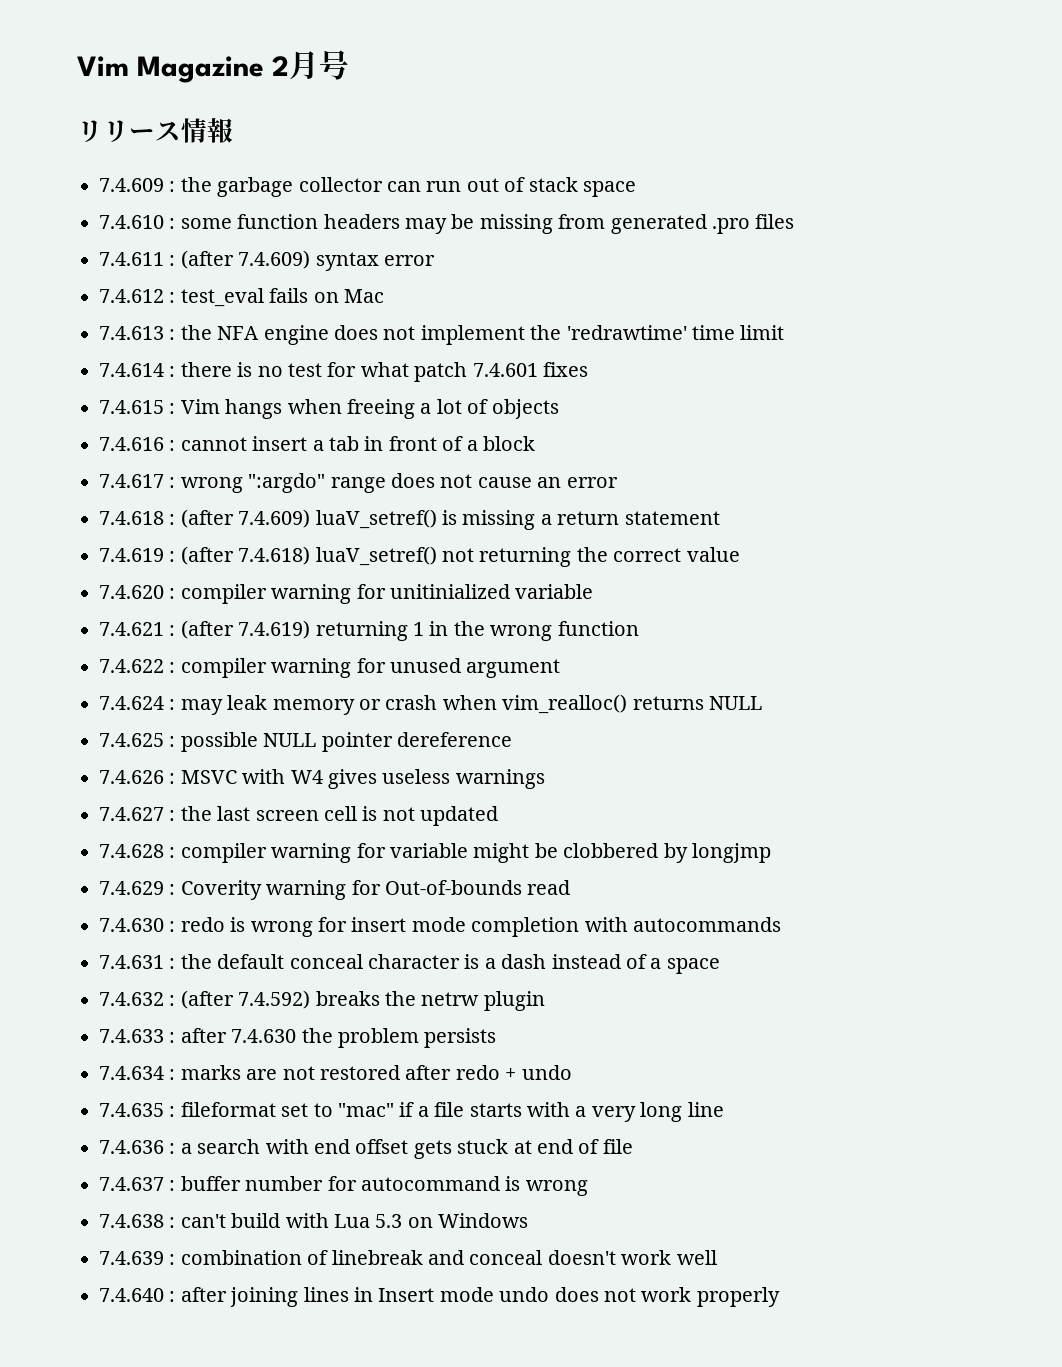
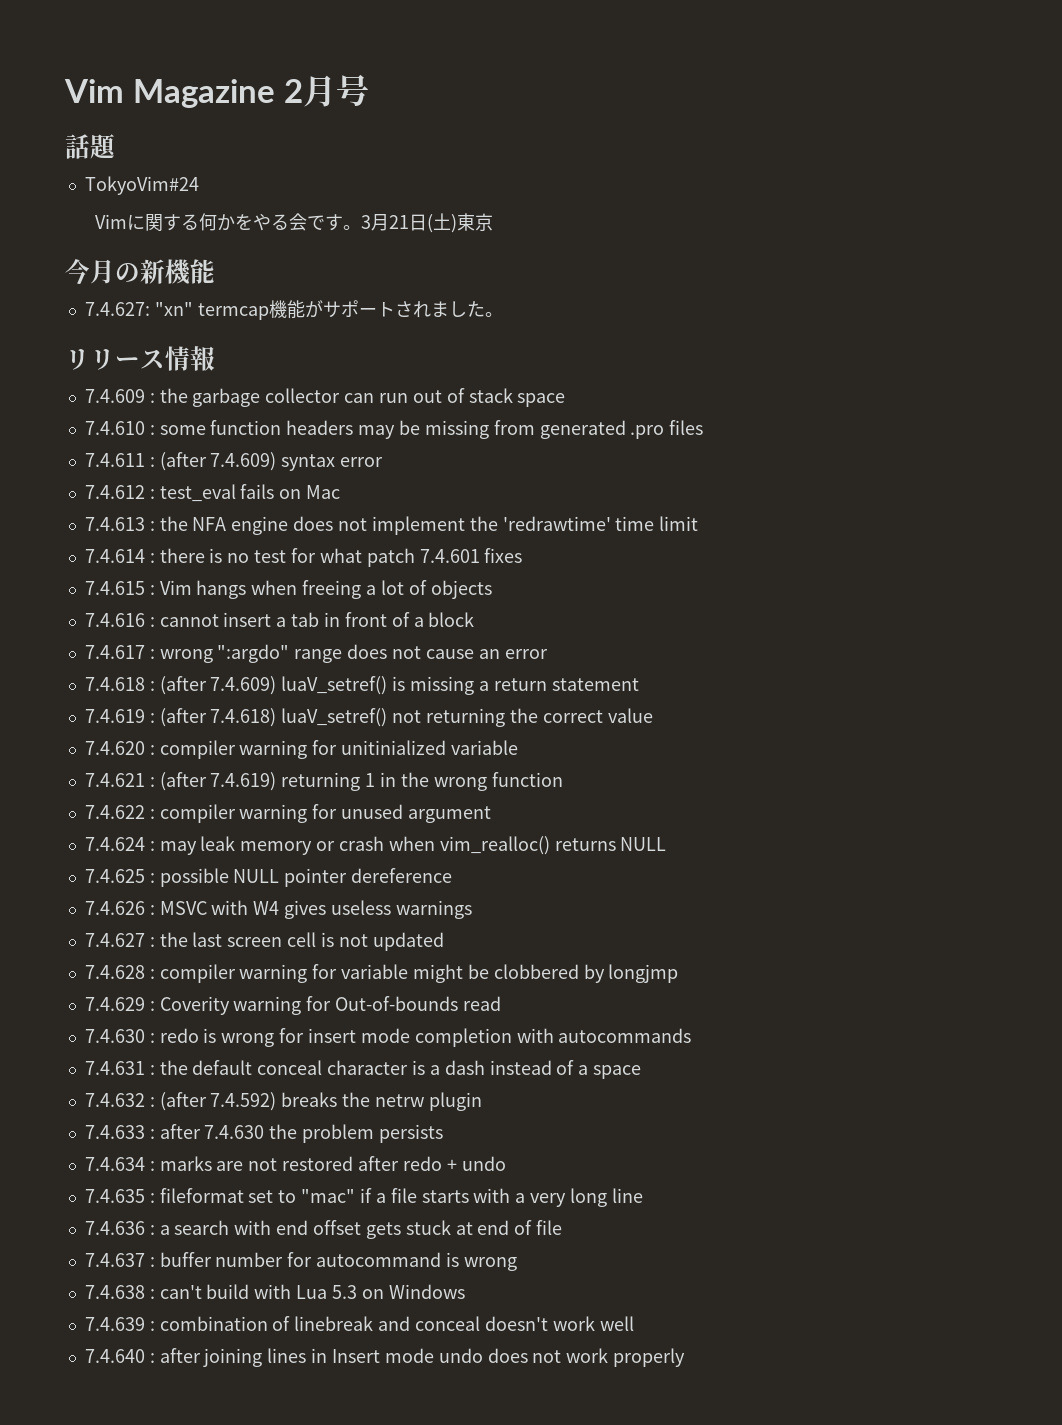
+ 話題
+ TokyoVim#24
+ Vimに関する何かをやる会です。3月21日(土)東京
+ 今月の新機能
+ 7.4.627: "xn" termcap機能がサポートされました。

